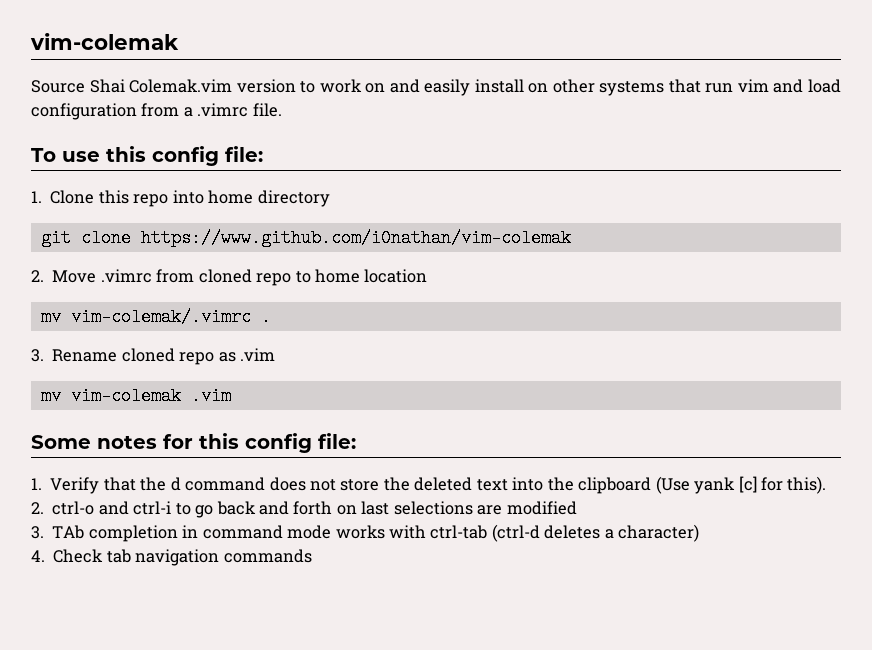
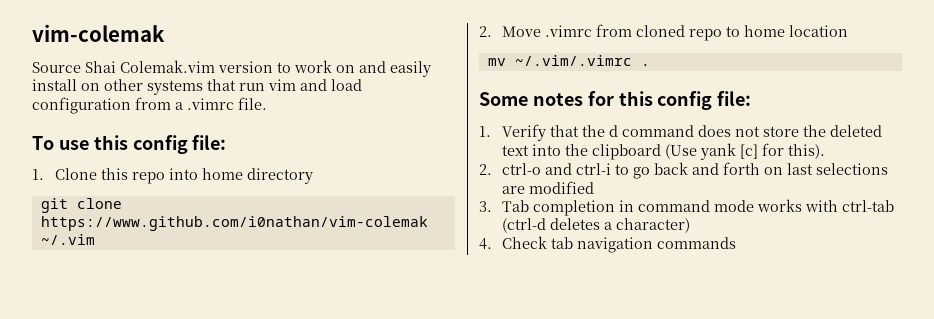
- git clone https://www.github.com/i0nathan/vim-colemak
+ git clone https://www.github.com/i0nathan/vim-colemak ~/.vim
- mv vim-colemak/.vimrc .
+ mv ~/.vim/.vimrc .
- 3. Rename cloned repo as .vim
- mv vim-colemak .vim
- 3. TAb completion in command mode works with ctrl-tab (ctrl-d deletes a character)
+ 3. Tab completion in command mode works with ctrl-tab (ctrl-d deletes a character)

